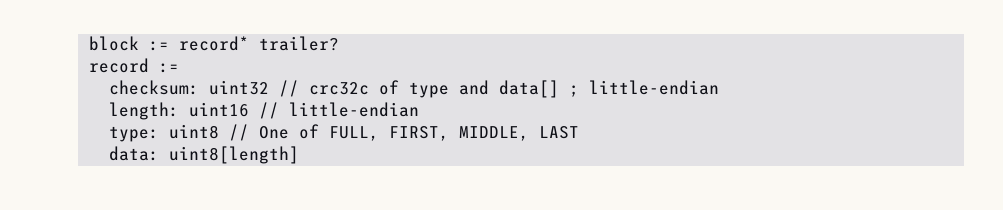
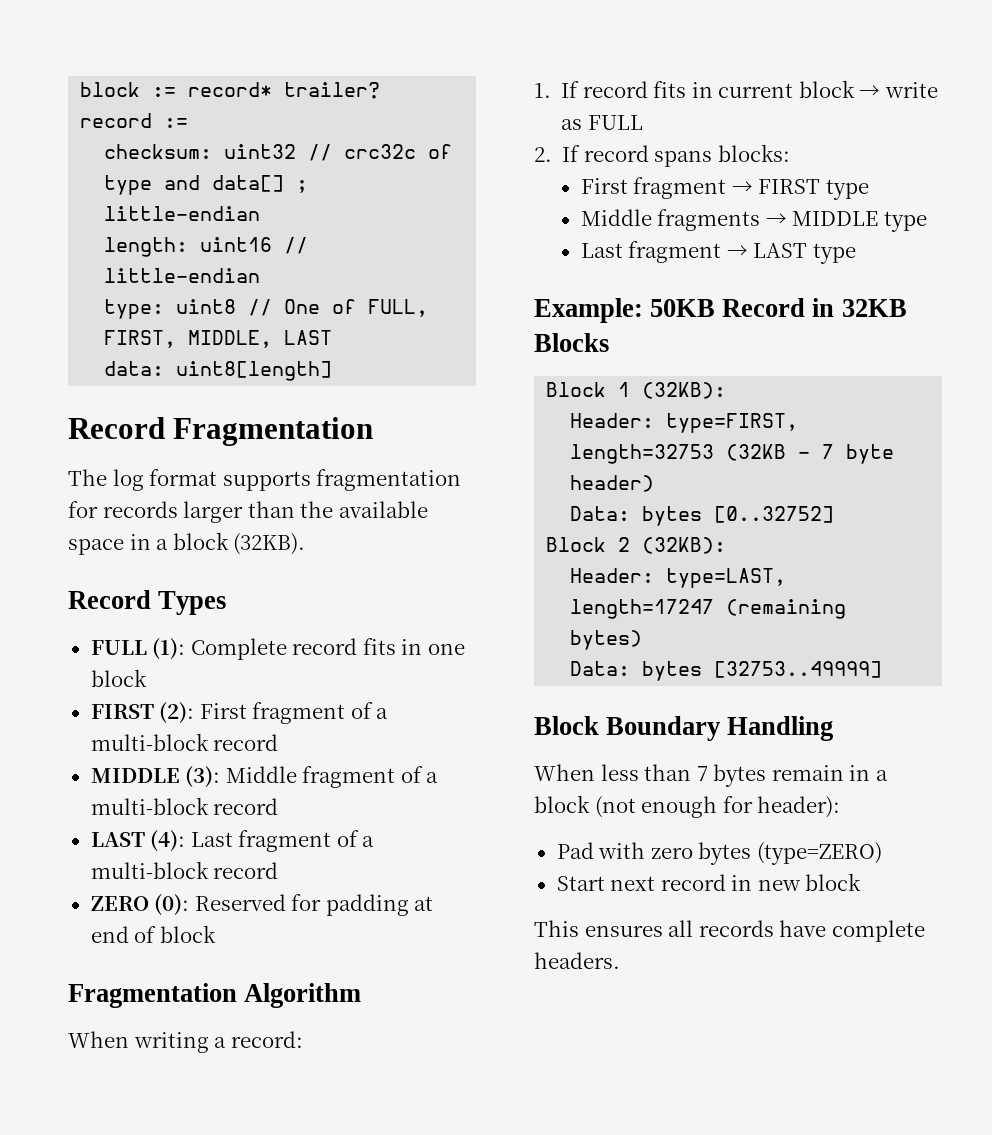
+ Record Fragmentation
+ The log format supports fragmentation for records larger than the available space in a block (32KB).
+ Record Types
+ FULL (1): Complete record fits in one block
+ FIRST (2): First fragment of a multi-block record
+ MIDDLE (3): Middle fragment of a multi-block record
+ LAST (4): Last fragment of a multi-block record
+ ZERO (0): Reserved for padding at end of block
+ Fragmentation Algorithm
+ When writing a record:
+ 1. If record fits in current block → write as FULL
+ 2. If record spans blocks:
+ First fragment → FIRST type
+ Middle fragments → MIDDLE type
+ Last fragment → LAST type
+ Example: 50KB Record in 32KB Blocks
+ Block 1 (32KB):
+ Header: type=FIRST, length=32753 (32KB - 7 byte header)
+ Data: bytes [0..32752]
+ Block 2 (32KB):
+ Header: type=LAST, length=17247 (remaining bytes)
+ Data: bytes [32753..49999]
+ Block Boundary Handling
+ When less than 7 bytes remain in a block (not enough for header):
+ Pad with zero bytes (type=ZERO)
+ Start next record in new block
+ This ensures all records have complete headers.

